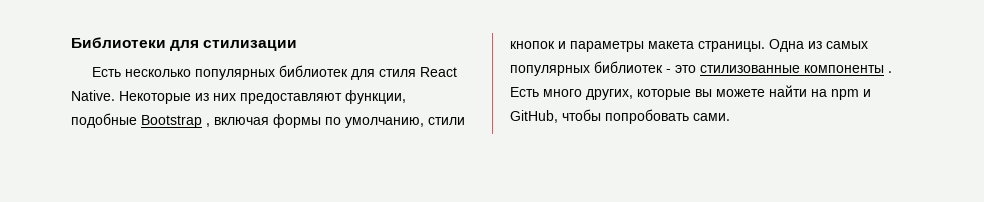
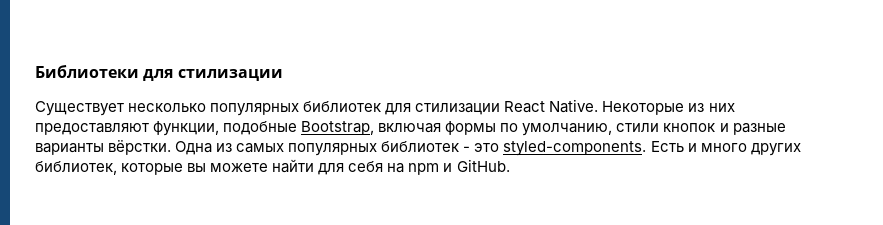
- Есть несколько популярных библиотек для стиля React Native.
+ Существует несколько популярных библиотек для стилизации React Native.
- Некоторые из них предоставляют функции, подобные Bootstrap , включая формы по умолчанию, стили кнопок и параметры макета страницы.
+ Некоторые из них предоставляют функции, подобные Bootstrap, включая формы по умолчанию, стили кнопок и разные варианты вёрстки.
- Одна из самых популярных библиотек - это стилизованные компоненты . Есть много других, которые вы можете найти на npm и GitHub, чтобы попробовать сами.
+ Одна из самых популярных библиотек - это styled-components. Есть и много других библиотек, которые вы можете найти для себя на npm и GitHub.

